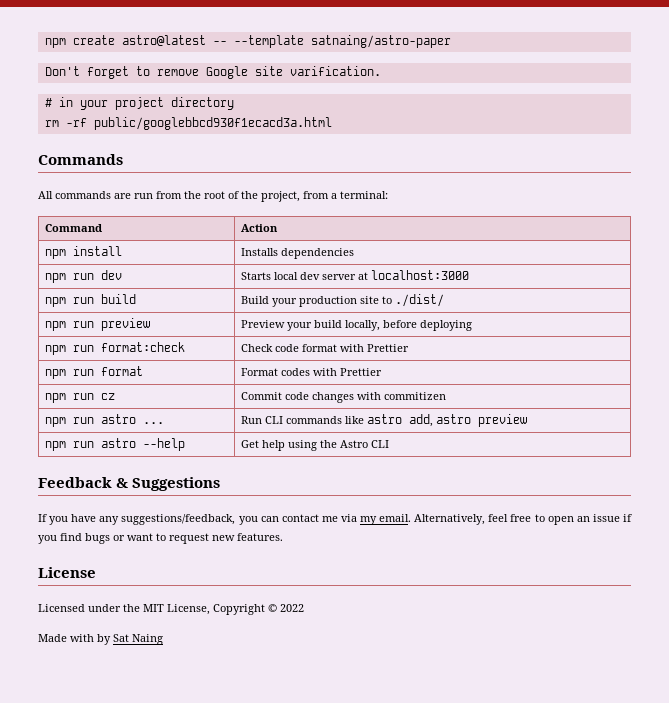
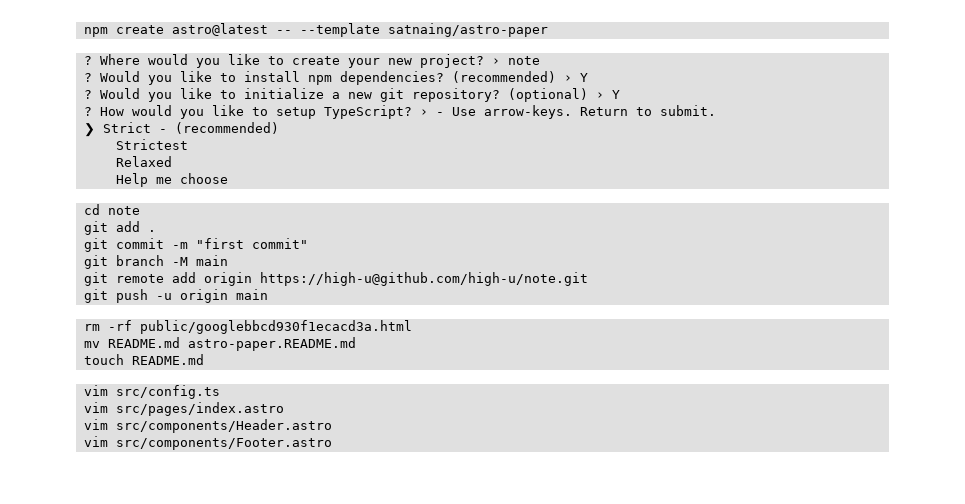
- Don't forget to remove Google site varification.
- # in your project directory
+ ? Where would you like to create your new project? › note
+ ? Would you like to install npm dependencies? (recommended) › Y
+ ? Would you like to initialize a new git repository? (optional) › Y
+ ? How would you like to setup TypeScript? › - Use arrow-keys. Return to submit.
+ ❯ Strict - (recommended)
+ Strictest
+ Relaxed
+ Help me choose
+ cd note
+ git add .
+ git commit -m "first commit"
+ git branch -M main
+ git remote add origin https://high-u@github.com/high-u/note.git
+ git push -u origin main
  rm -rf public/googlebbcd930f1ecacd3a.html
- Commands
- All commands are run from the root of the project, from a terminal:
- Command | Action
- npm install | Installs dependencies
- npm run dev | Starts local dev server at localhost:3000
- npm run build | Build your production site to ./dist/
- npm run preview | Preview your build locally, before deploying
- npm run format:check | Check code format with Prettier
- npm run format | Format codes with Prettier
- npm run cz | Commit code changes with commitizen
- npm run astro ... | Run CLI commands like astro add, astro preview
- npm run astro --help | Get help using the Astro CLI
- Feedback & Suggestions
- If you have any suggestions/feedback, you can contact me via my email. Alternatively, feel free to open an issue if you find bugs or want to request new features.
- License
- Licensed under the MIT License, Copyright © 2022
- Made with by Sat Naing
+ mv README.md astro-paper.README.md
+ touch README.md
+ vim src/config.ts
+ vim src/pages/index.astro
+ vim src/components/Header.astro
+ vim src/components/Footer.astro

